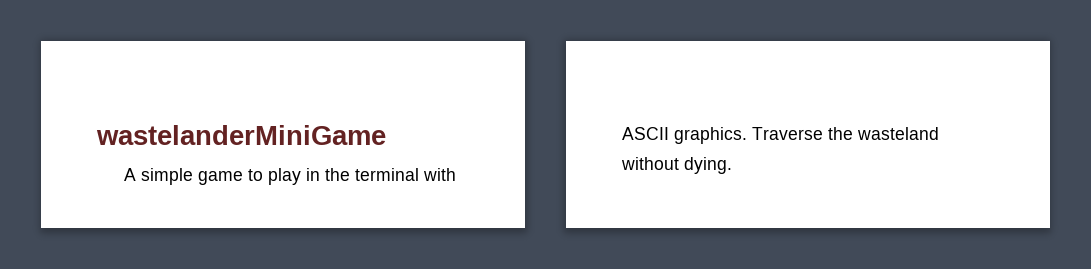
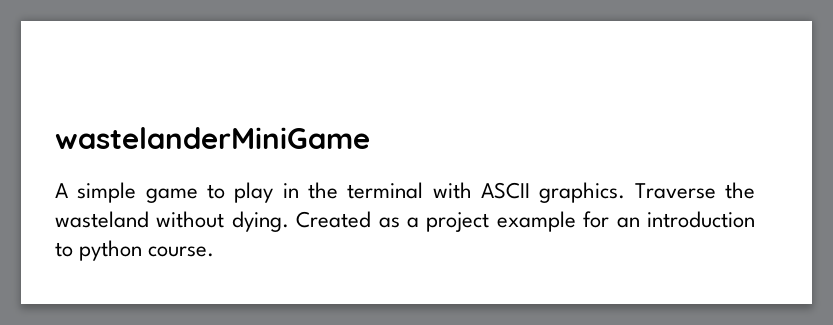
+ Created as a project example for an introduction to python course.

